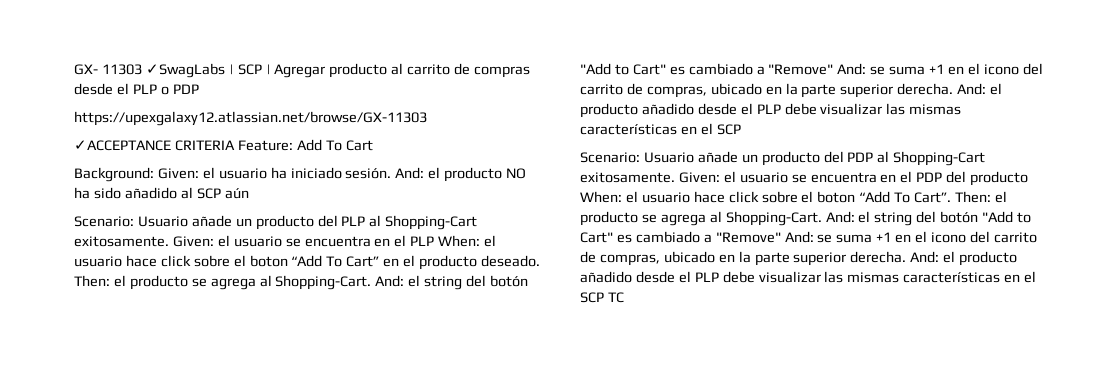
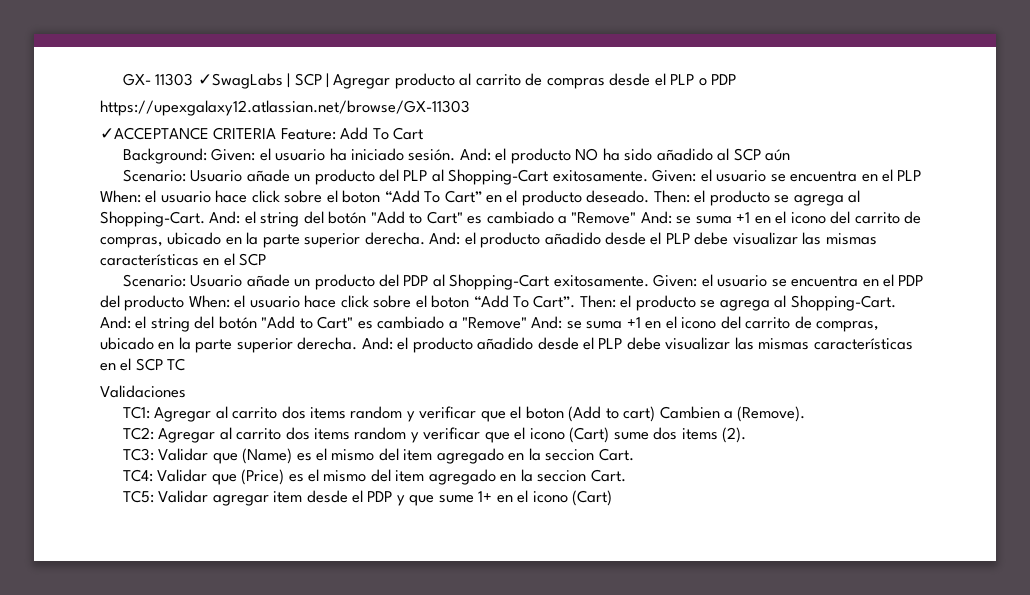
+ Validaciones
+ TC1: Agregar al carrito dos items random y verificar que el boton (Add to cart) Cambien a (Remove).
+ TC2: Agregar al carrito dos items random y verificar que el icono (Cart) sume dos items (2).
+ TC3: Validar que (Name) es el mismo del item agregado en la seccion Cart.
+ TC4: Validar que (Price) es el mismo del item agregado en la seccion Cart.
+ TC5: Validar agregar item desde el PDP y que sume 1+ en el icono (Cart)

